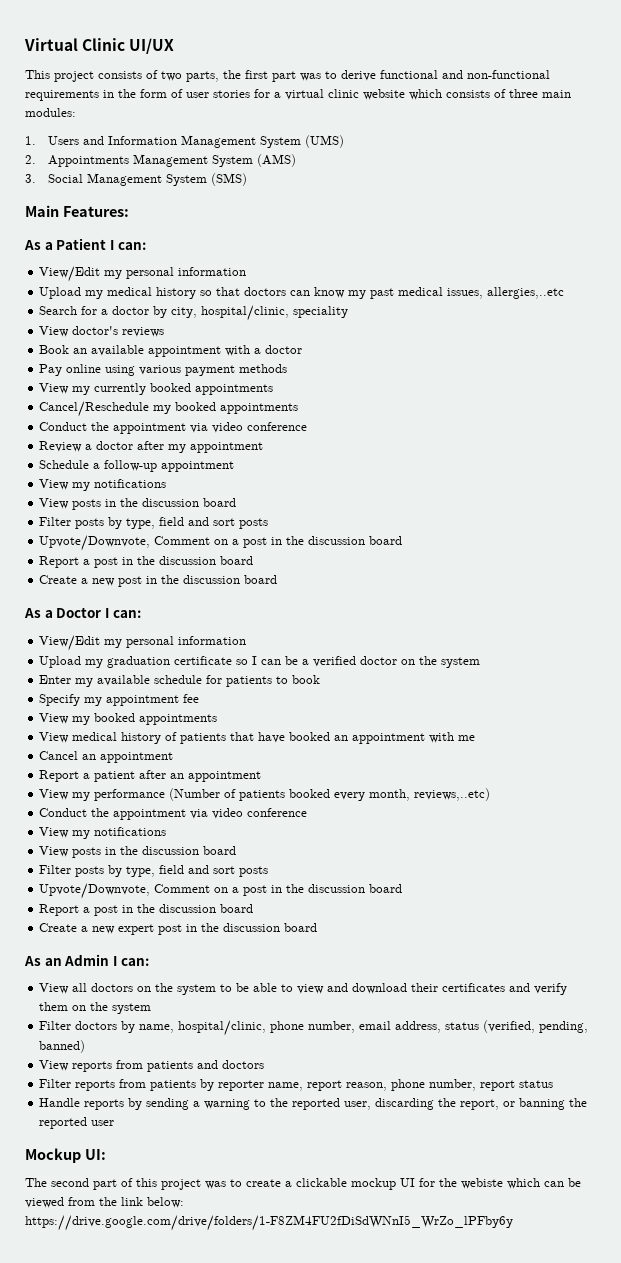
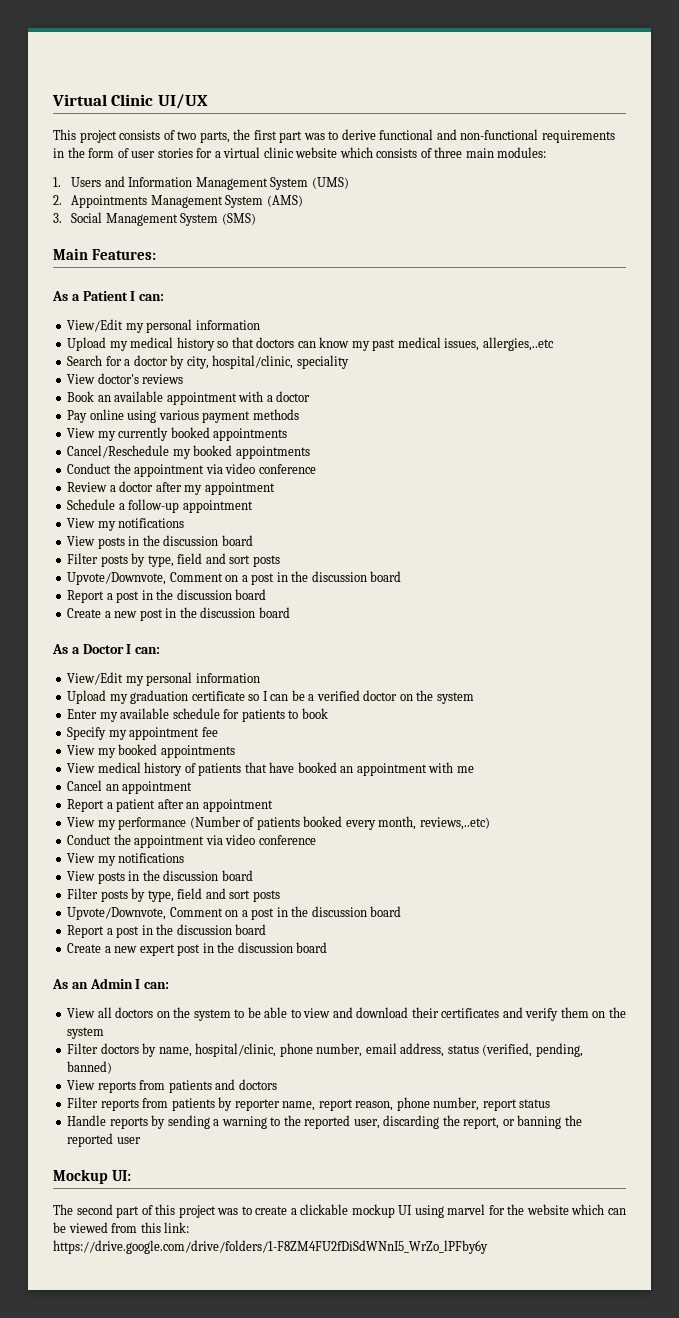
- The second part of this project was to create a clickable mockup UI for the webiste which can be viewed from the link below: https://drive.google.com/drive/folders/1-F8ZM4FU2fDiSdWNnI5_WrZo_lPFby6y
+ The second part of this project was to create a clickable mockup UI using marvel for the website which can be viewed from this link: https://drive.google.com/drive/folders/1-F8ZM4FU2fDiSdWNnI5_WrZo_lPFby6y

